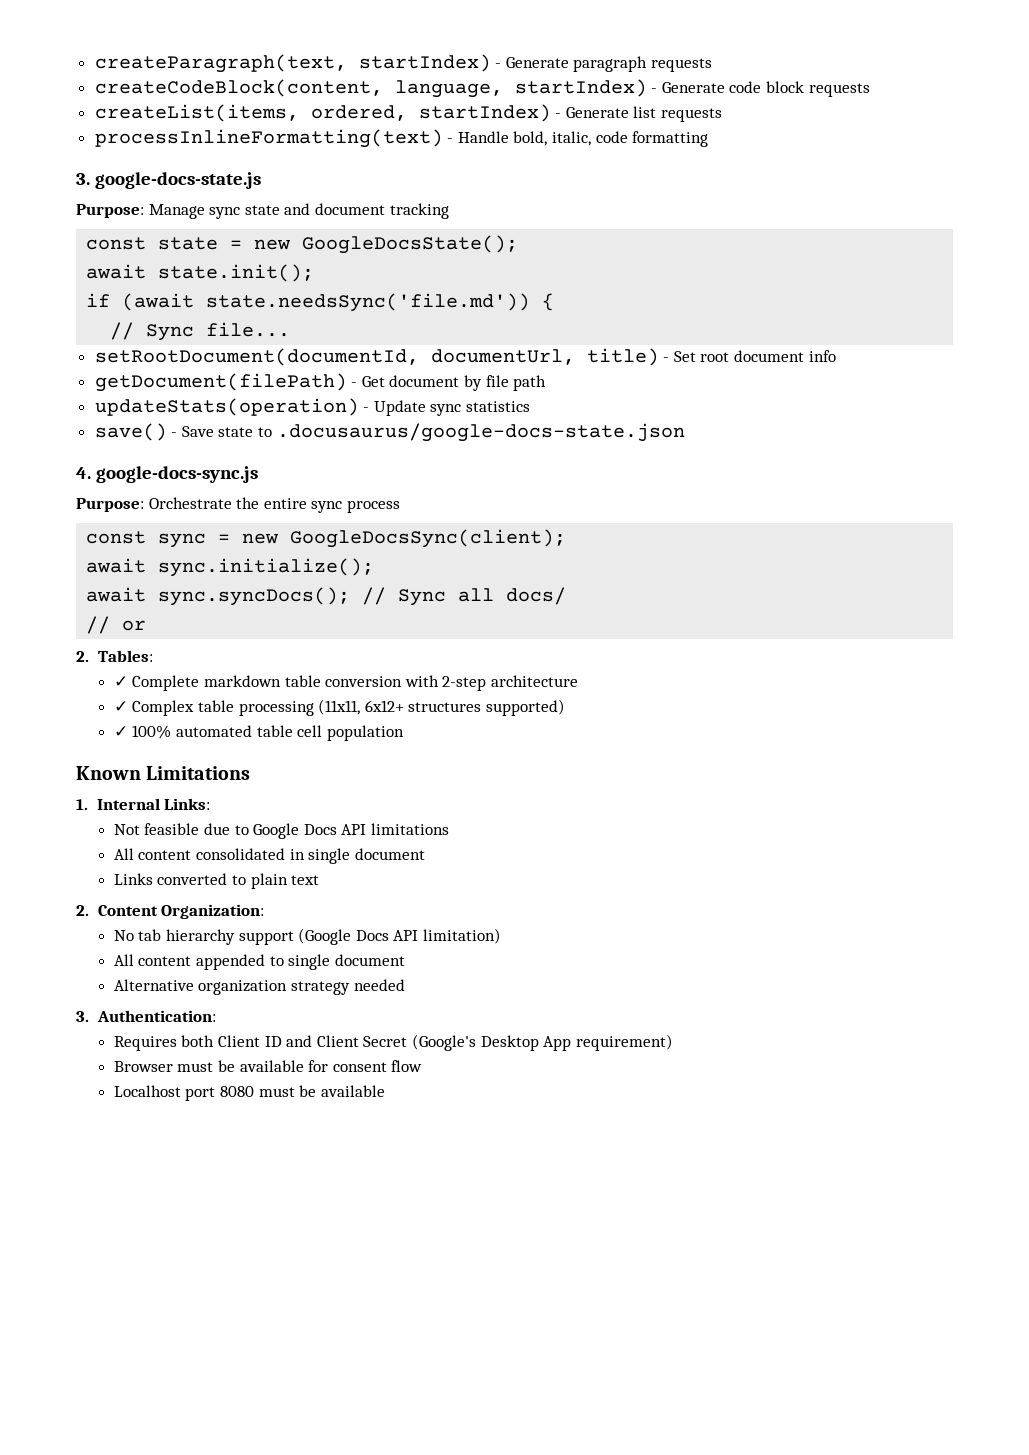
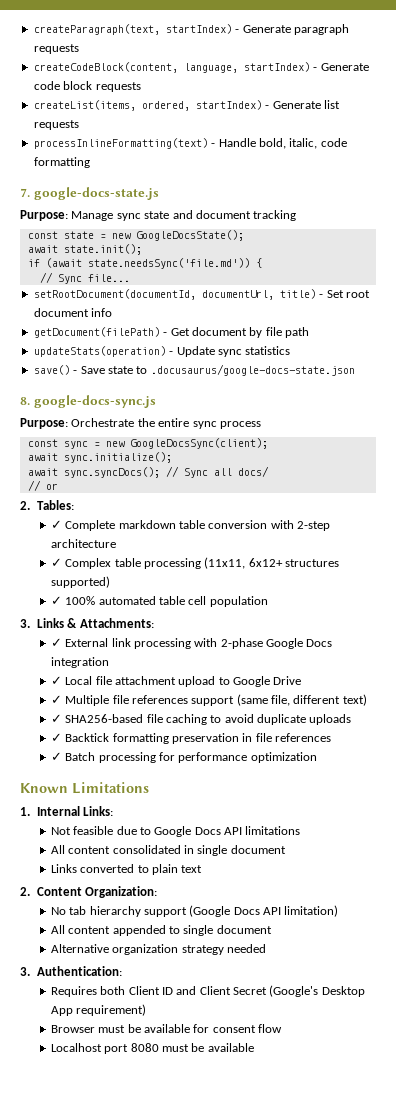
- 3. google-docs-state.js
+ 7. google-docs-state.js
- 4. google-docs-sync.js
+ 8. google-docs-sync.js
+ 3. Links & Attachments:
+ ✓ External link processing with 2-phase Google Docs integration
+ ✓ Local file attachment upload to Google Drive
+ ✓ Multiple file references support (same file, different text)
+ ✓ SHA256-based file caching to avoid duplicate uploads
+ ✓ Backtick formatting preservation in file references
+ ✓ Batch processing for performance optimization

